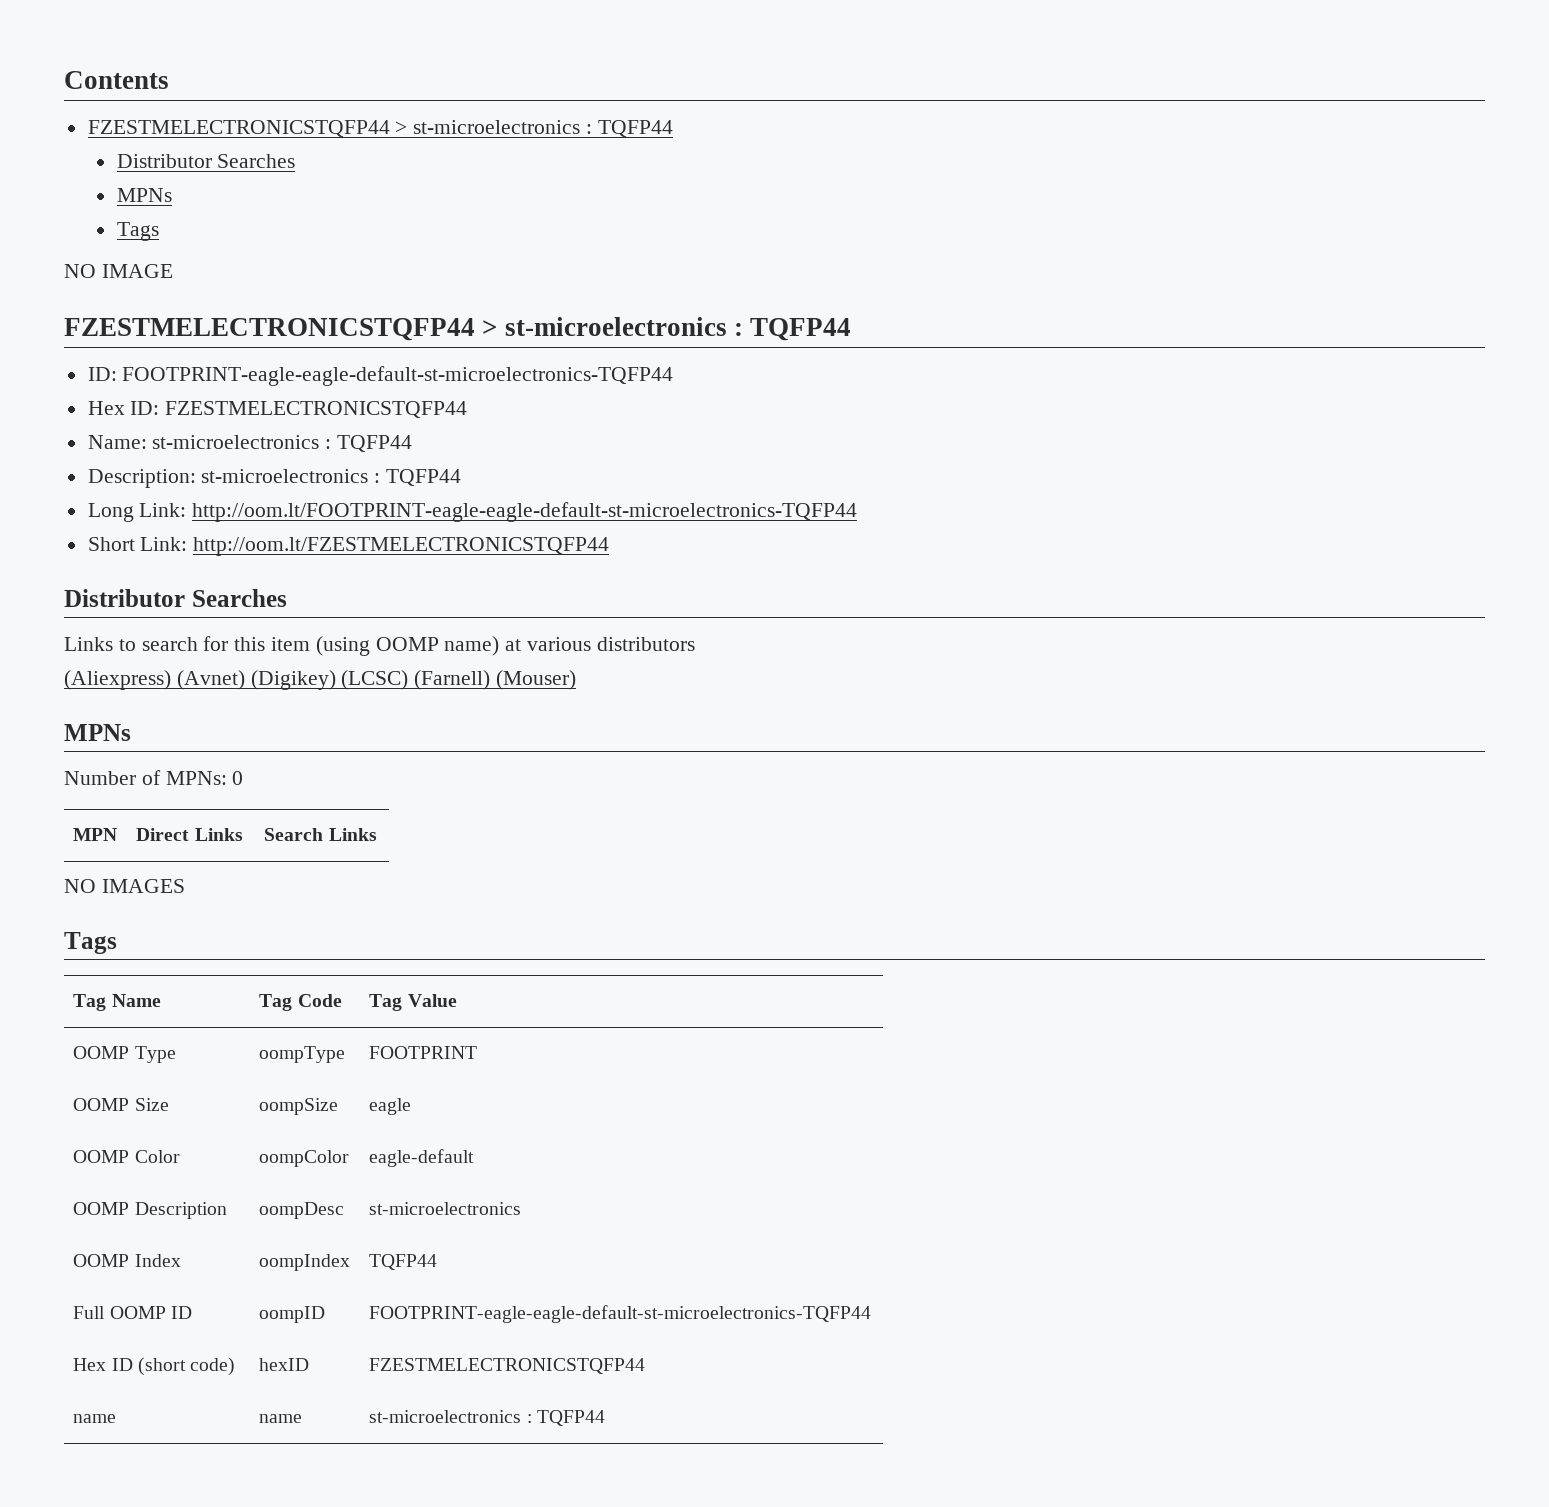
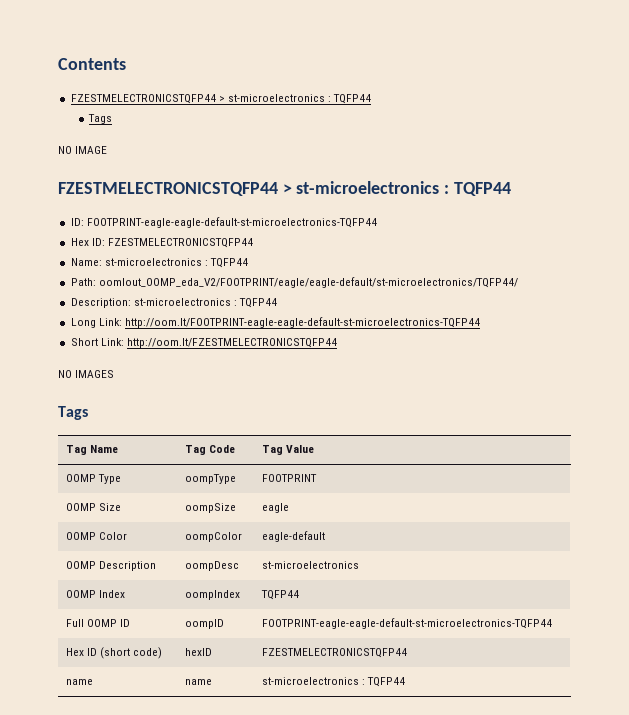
  Contents
  FZESTMELECTRONICSTQFP44 > st-microelectronics : TQFP44
- Distributor Searches
- MPNs
+ Path: oomlout_OOMP_eda_V2/FOOTPRINT/eagle/eagle-default/st-microelectronics/TQFP44/
  Short Link: http://oom.lt/FZESTMELECTRONICSTQFP44
- Distributor Searches
- Links to search for this item (using OOMP name) at various distributors
- (Aliexpress) (Avnet) (Digikey) (LCSC) (Farnell) (Mouser)
- MPNs
- Number of MPNs: 0
- MPN | Direct Links | Search Links

